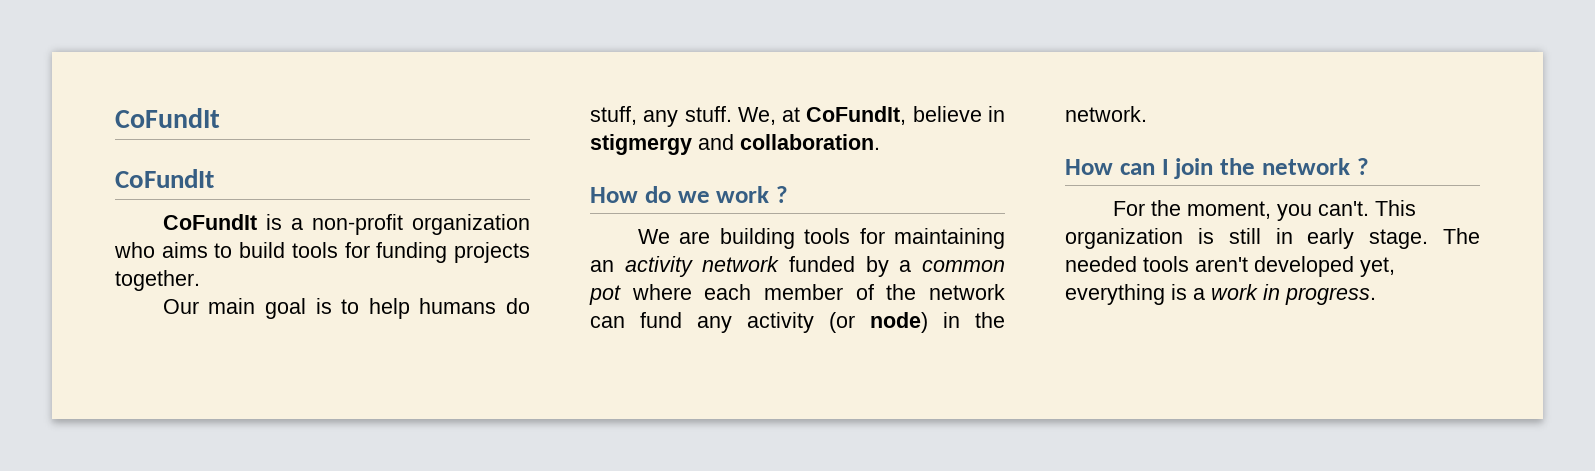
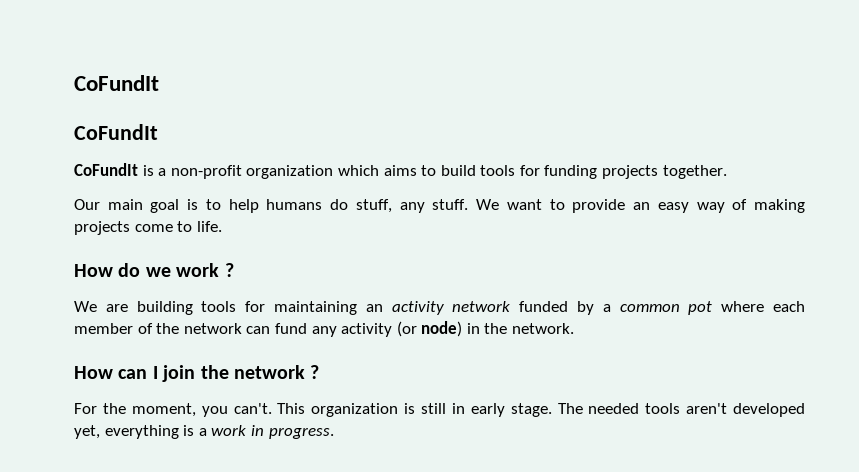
- CoFundIt is a non-profit organization who aims to build tools for funding projects together.
+ CoFundIt is a non-profit organization which aims to build tools for funding projects together.
- We, at CoFundIt, believe in stigmergy and collaboration.
+ We want to provide an easy way of making projects come to life.

